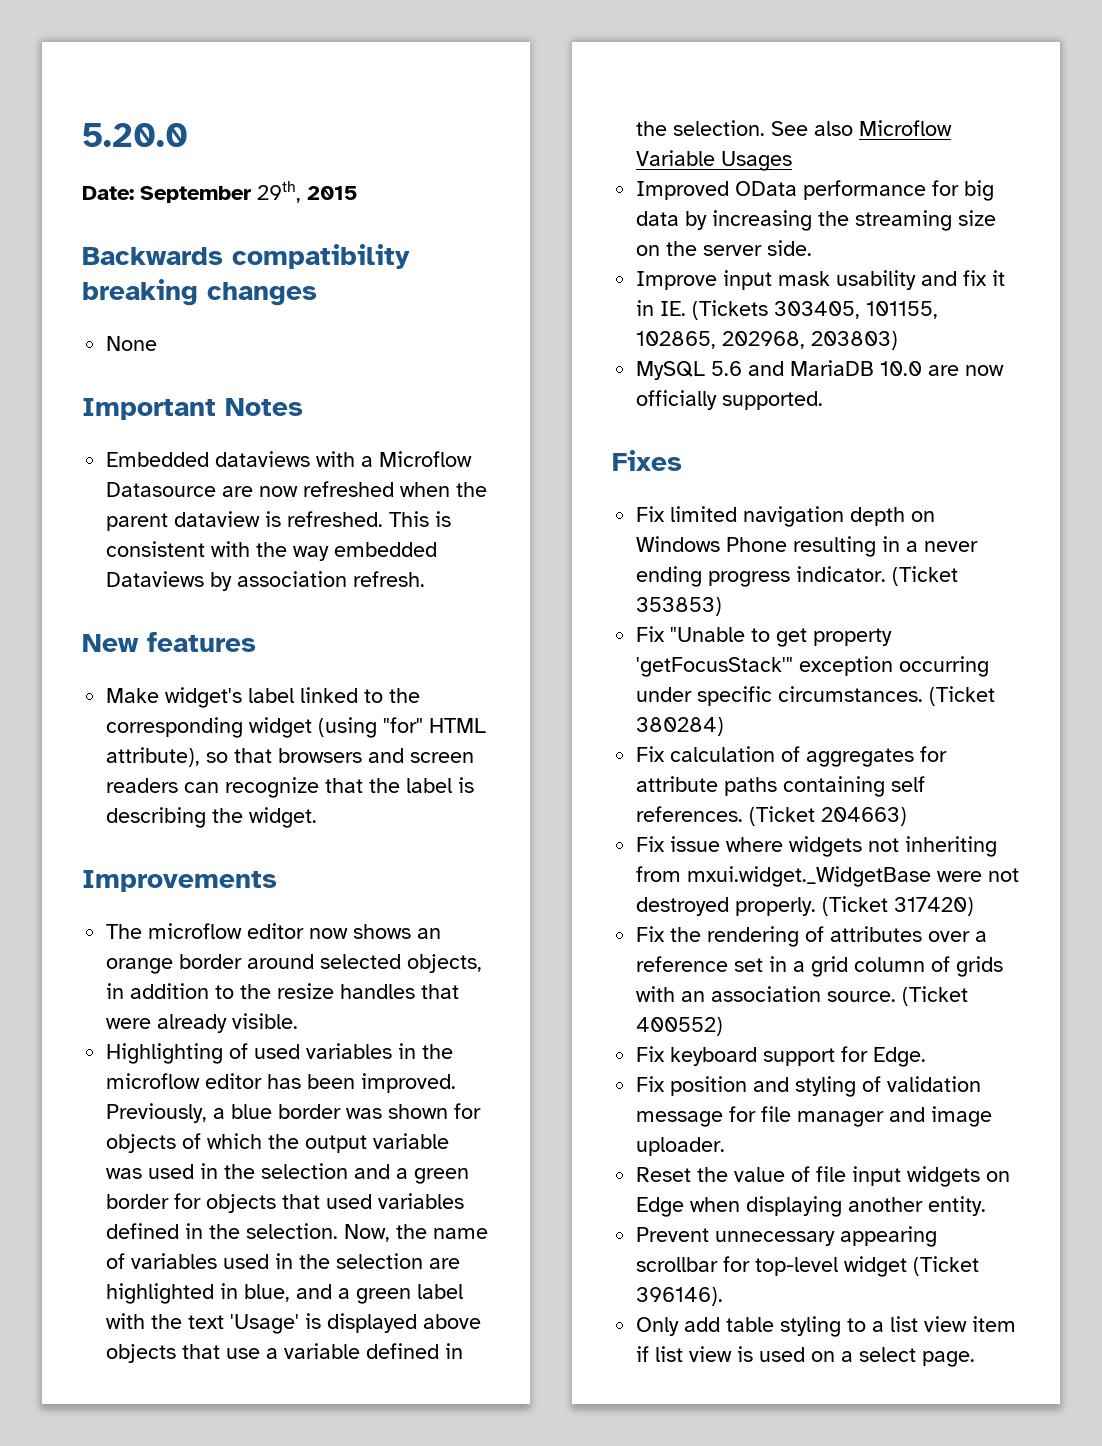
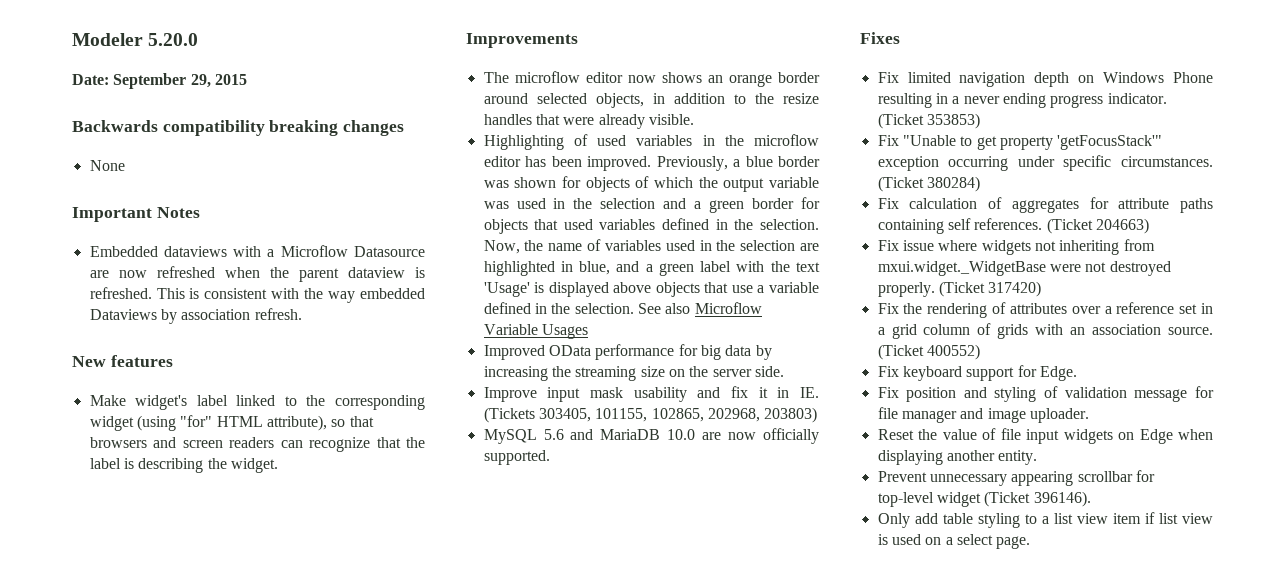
- 5.20.0
+ Modeler 5.20.0
- Date: September 29th, 2015
+ Date: September 29, 2015

